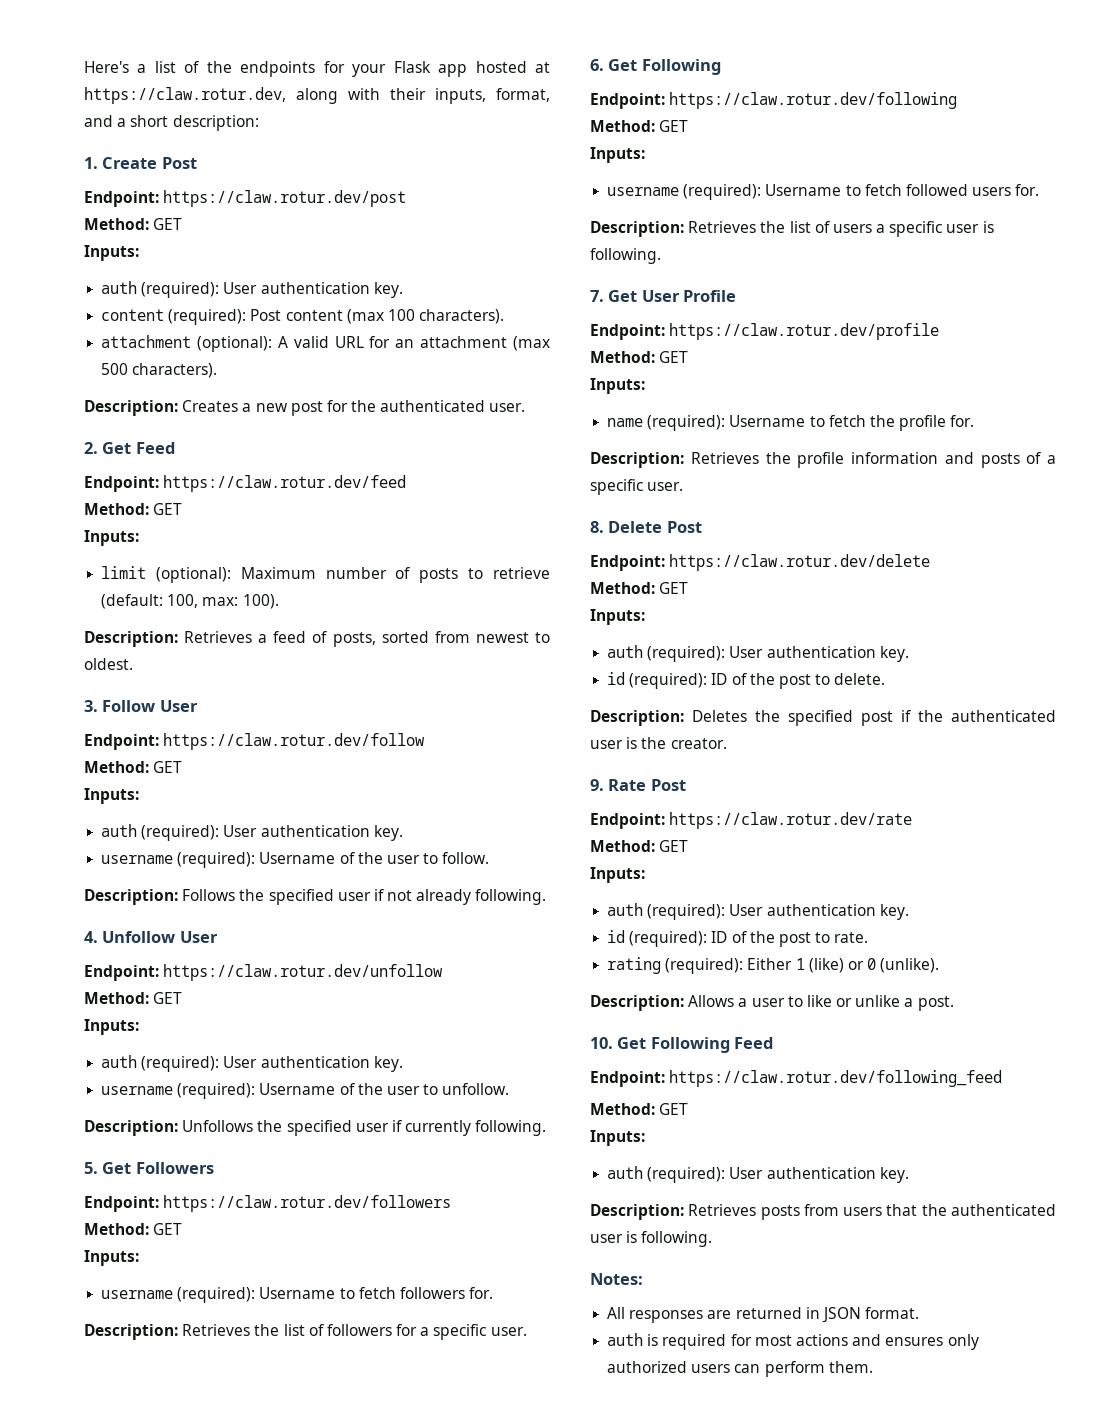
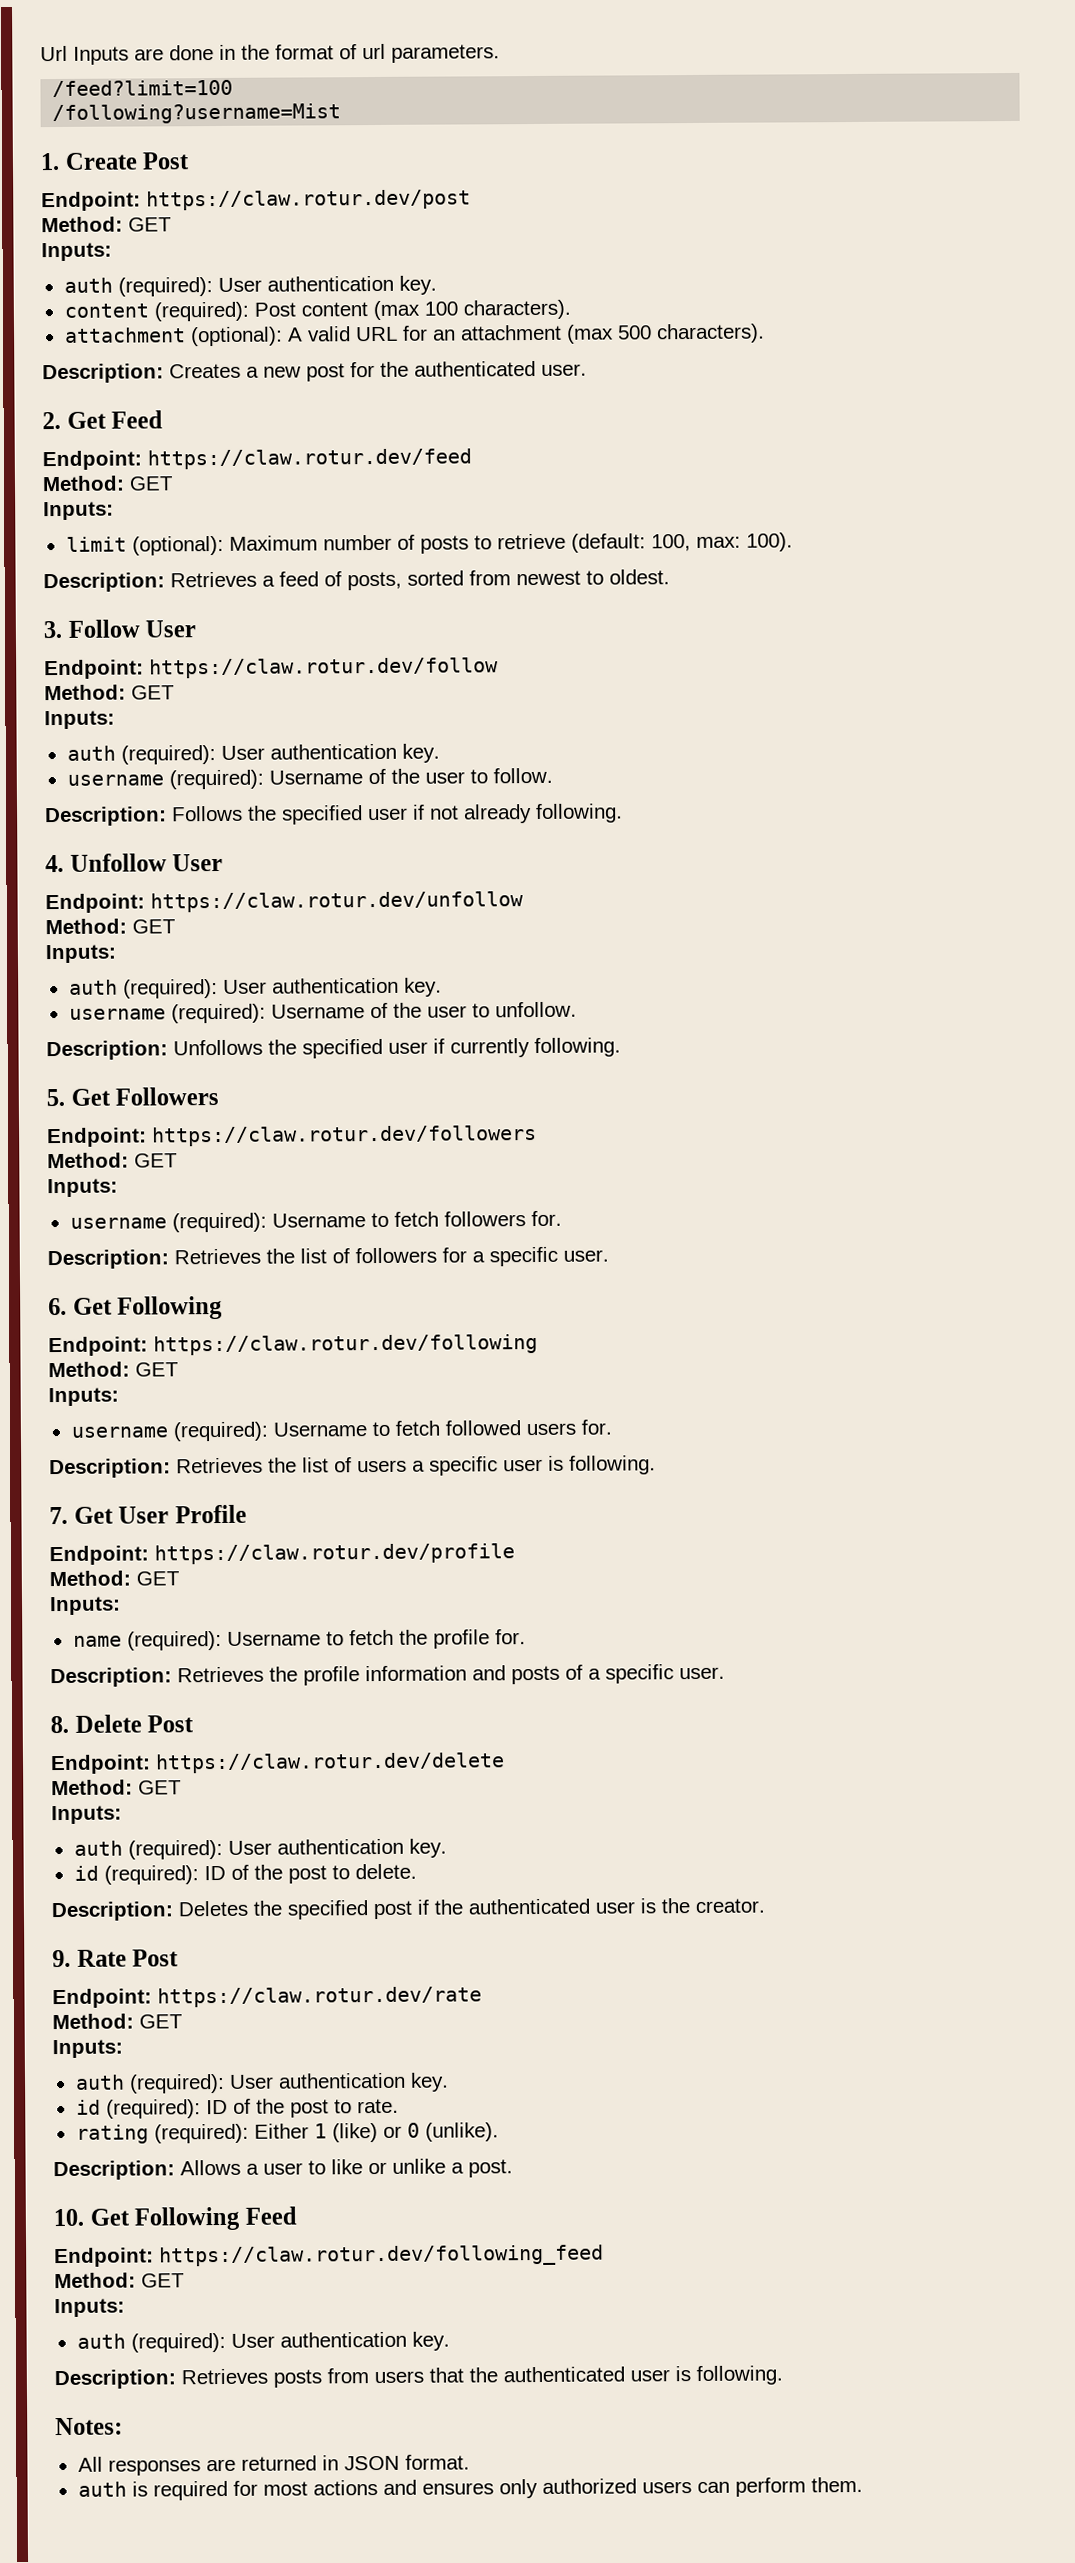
- Here's a list of the endpoints for your Flask app hosted at https://claw.rotur.dev, along with their inputs, format, and a short description:
+ Url Inputs are done in the format of url parameters.
+ /feed?limit=100
+ /following?username=Mist

